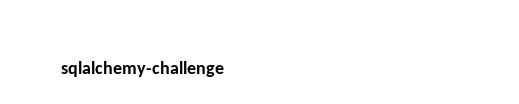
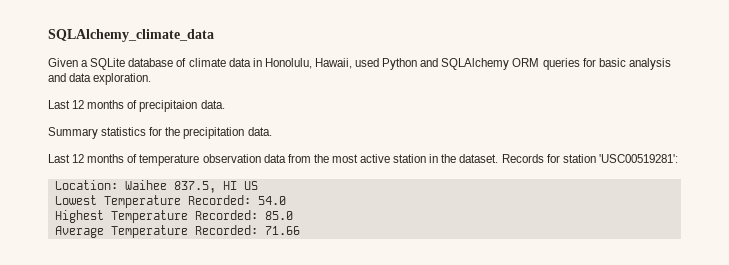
- sqlalchemy-challenge
+ SQLAlchemy_climate_data
+ Given a SQLite database of climate data in Honolulu, Hawaii, used Python and SQLAlchemy ORM queries for basic analysis and data exploration.
+ Last 12 months of precipitaion data.
+ Summary statistics for the precipitation data.
+ Last 12 months of temperature observation data from the most active station in the dataset. Records for station 'USC00519281':
+ Location: Waihee 837.5, HI US
+ Lowest Temperature Recorded: 54.0
+ Highest Temperature Recorded: 85.0
+ Average Temperature Recorded: 71.66

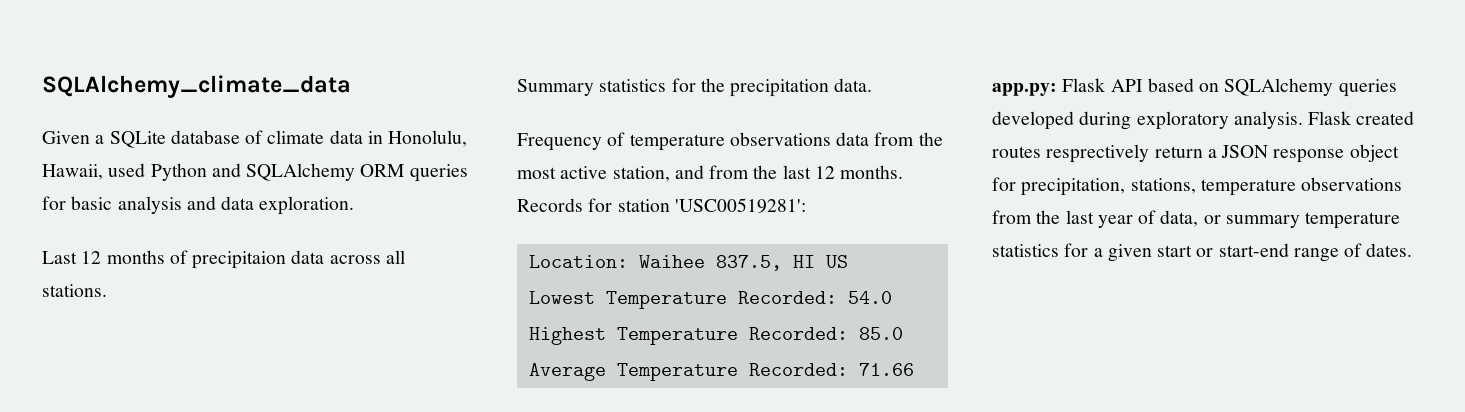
- Last 12 months of precipitaion data.
+ Last 12 months of precipitaion data across all stations.
- Last 12 months of temperature observation data from the most active station in the dataset.
+ Frequency of temperature observations data from the most active station, and from the last 12 months.
+ app.py: Flask API based on SQLAlchemy queries developed during exploratory analysis. Flask created routes resprectively return a JSON response object for precipitation, stations, temperature observations from the last year of data, or summary temperature statistics for a given start or start-end range of dates.

